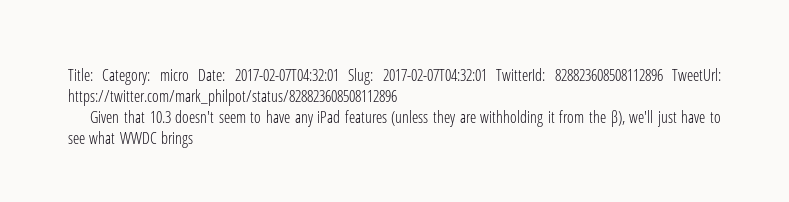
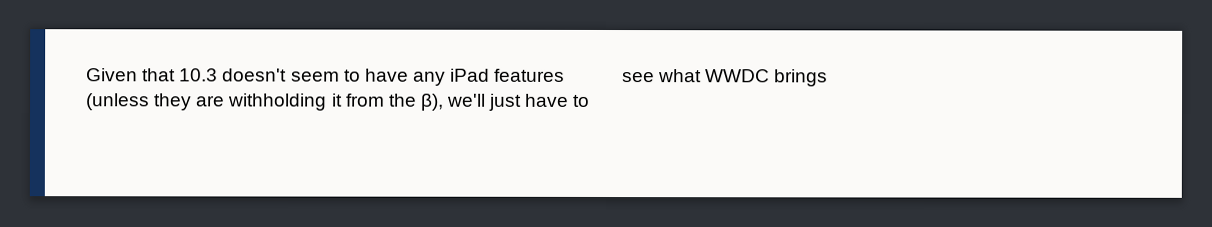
- Title: Category: micro Date: 2017-02-07T04:32:01 Slug: 2017-02-07T04:32:01 TwitterId: 828823608508112896 TweetUrl: https://twitter.com/mark_philpot/status/828823608508112896

